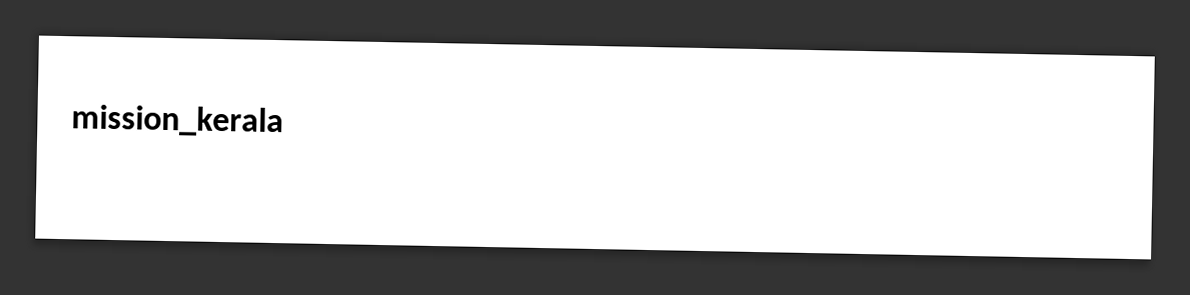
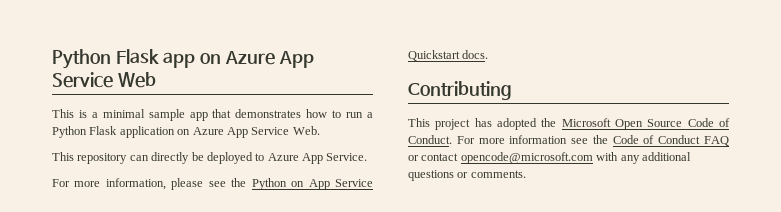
- mission_kerala
+ Python Flask app on Azure App Service Web
+ This is a minimal sample app that demonstrates how to run a Python Flask application on Azure App Service Web.
+ This repository can directly be deployed to Azure App Service.
+ For more information, please see the Python on App Service Quickstart docs.
+ Contributing
+ This project has adopted the Microsoft Open Source Code of Conduct. For more information see the Code of Conduct FAQ or contact opencode@microsoft.com with any additional questions or comments.

